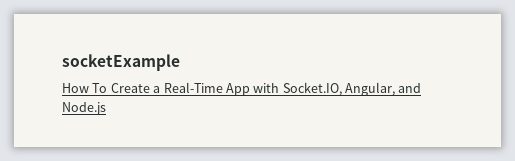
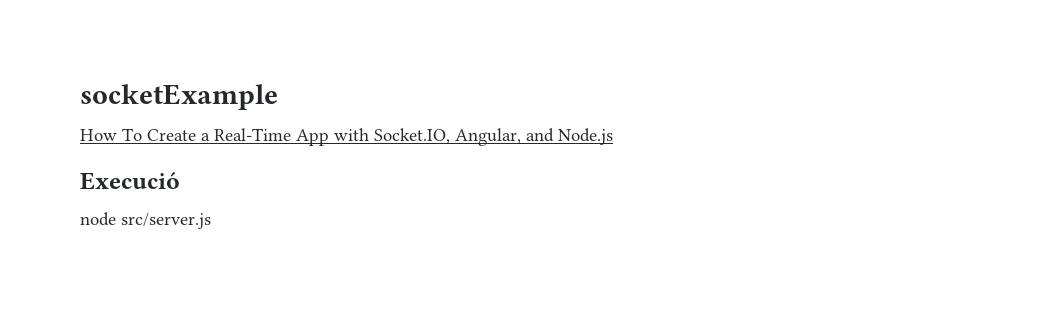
+ Execució
+ node src/server.js

